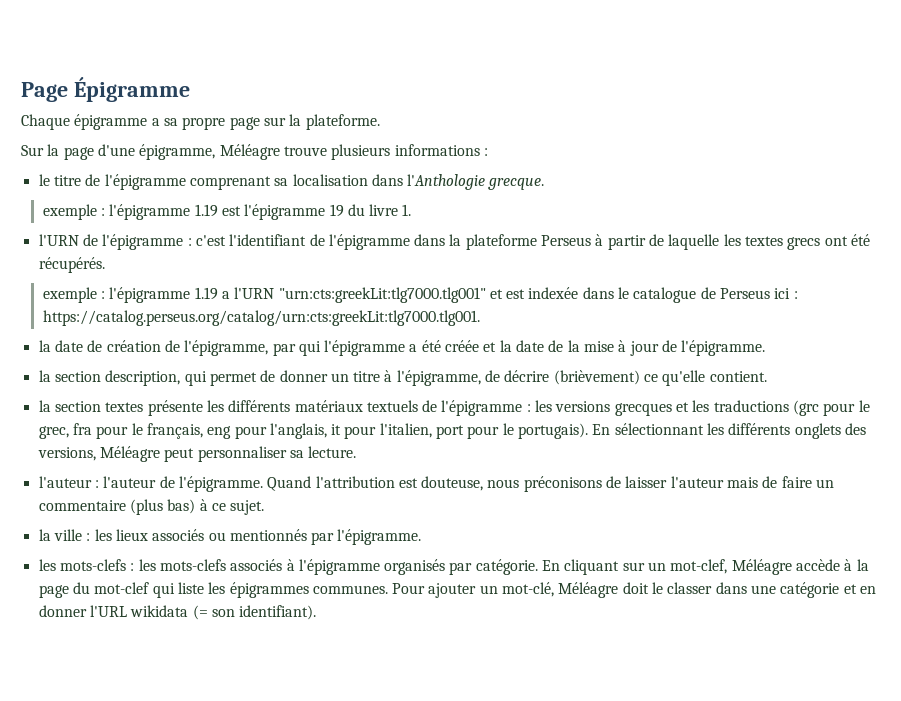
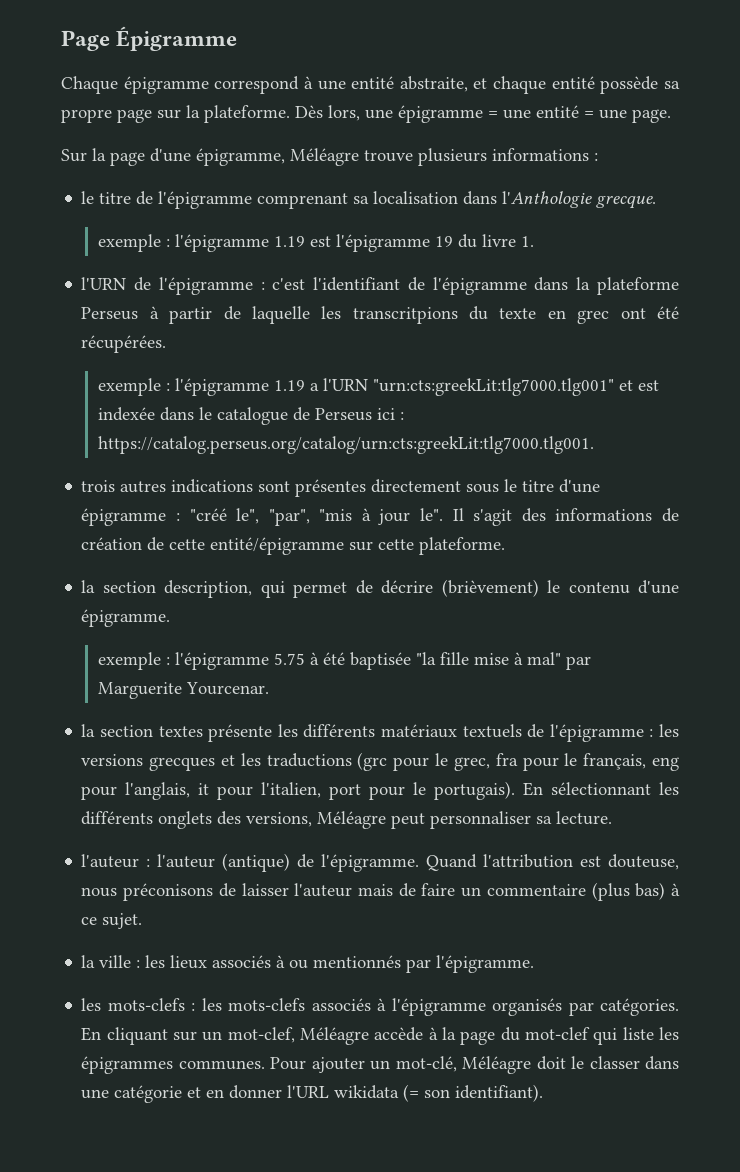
- Chaque épigramme a sa propre page sur la plateforme.
+ Chaque épigramme correspond à une entité abstraite, et chaque entité possède sa propre page sur la plateforme. Dès lors, une épigramme = une entité = une page.
- l'URN de l'épigramme : c'est l'identifiant de l'épigramme dans la plateforme Perseus à partir de laquelle les textes grecs ont été récupérés.
+ l'URN de l'épigramme : c'est l'identifiant de l'épigramme dans la plateforme Perseus à partir de laquelle les transcritpions du texte en grec ont été récupérées.
- la date de création de l'épigramme, par qui l'épigramme a été créée et la date de la mise à jour de l'épigramme.
+ trois autres indications sont présentes directement sous le titre d'une épigramme : "créé le", "par", "mis à jour le". Il s'agit des informations de création de cette entité/épigramme sur cette plateforme.
- la section description, qui permet de donner un titre à l'épigramme, de décrire (brièvement) ce qu'elle contient.
+ la section description, qui permet de décrire (brièvement) le contenu d'une épigramme.
+ exemple : l'épigramme 5.75 à été baptisée "la fille mise à mal" par Marguerite Yourcenar.
- l'auteur : l'auteur de l'épigramme.
+ l'auteur : l'auteur (antique) de l'épigramme.
- la ville : les lieux associés ou mentionnés par l'épigramme.
+ la ville : les lieux associés à ou mentionnés par l'épigramme.
- les mots-clefs : les mots-clefs associés à l'épigramme organisés par catégorie.
+ les mots-clefs : les mots-clefs associés à l'épigramme organisés par catégories.

